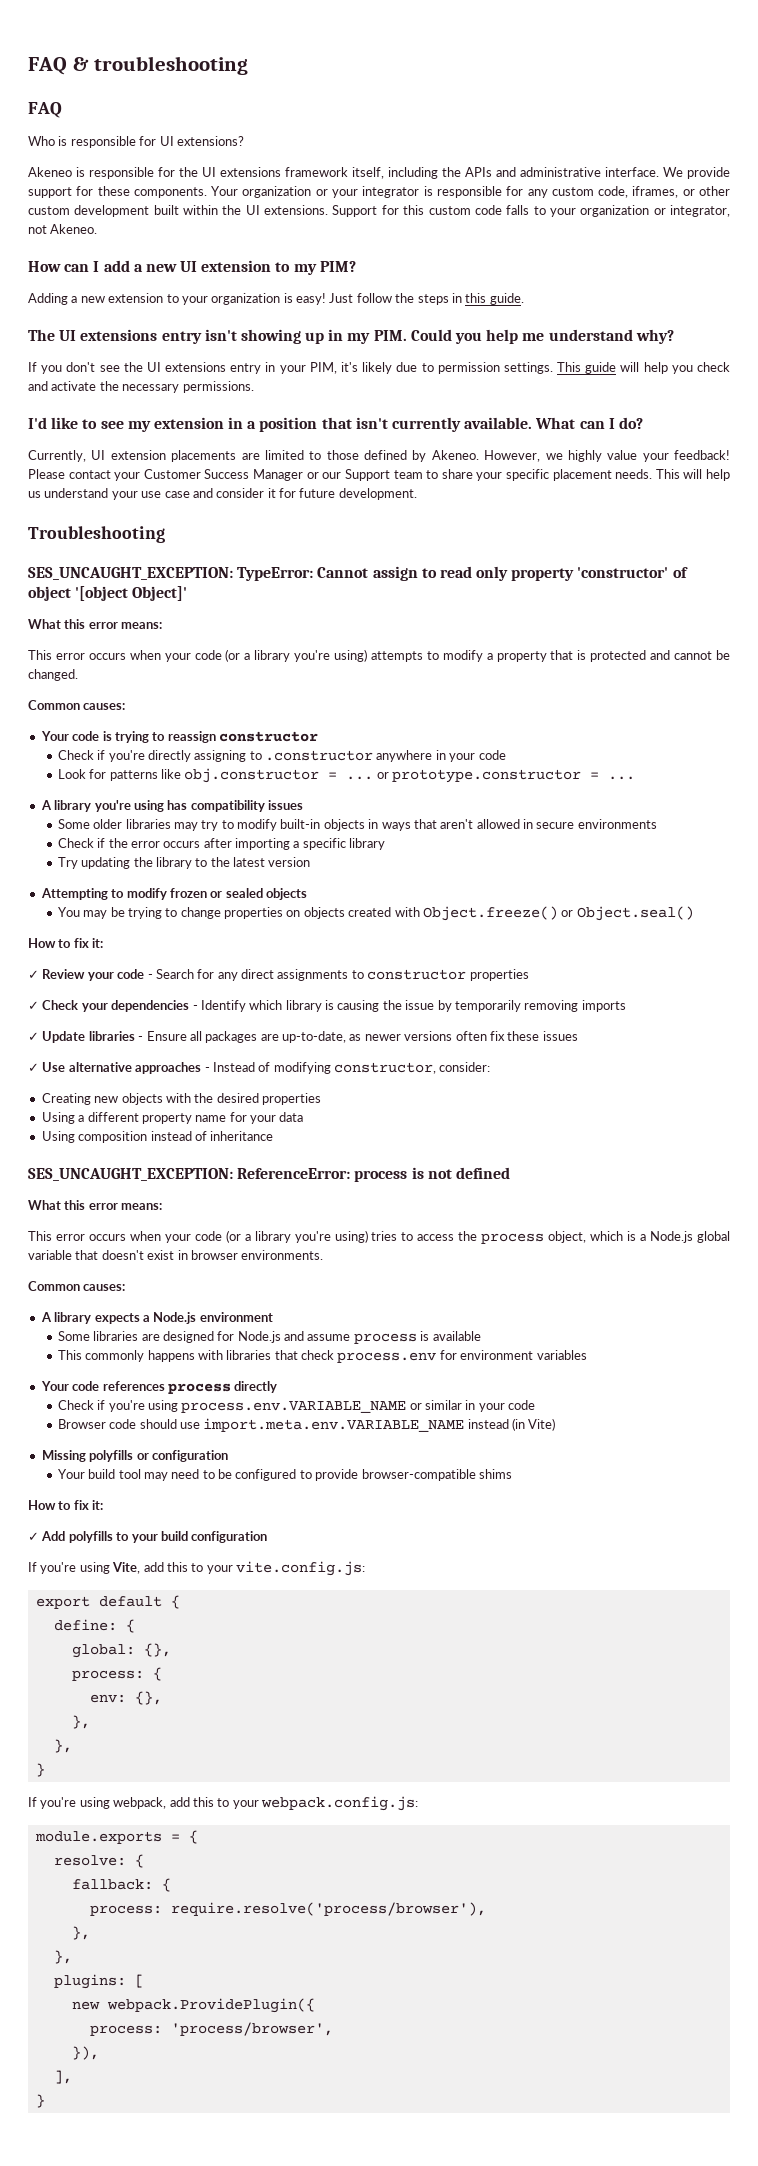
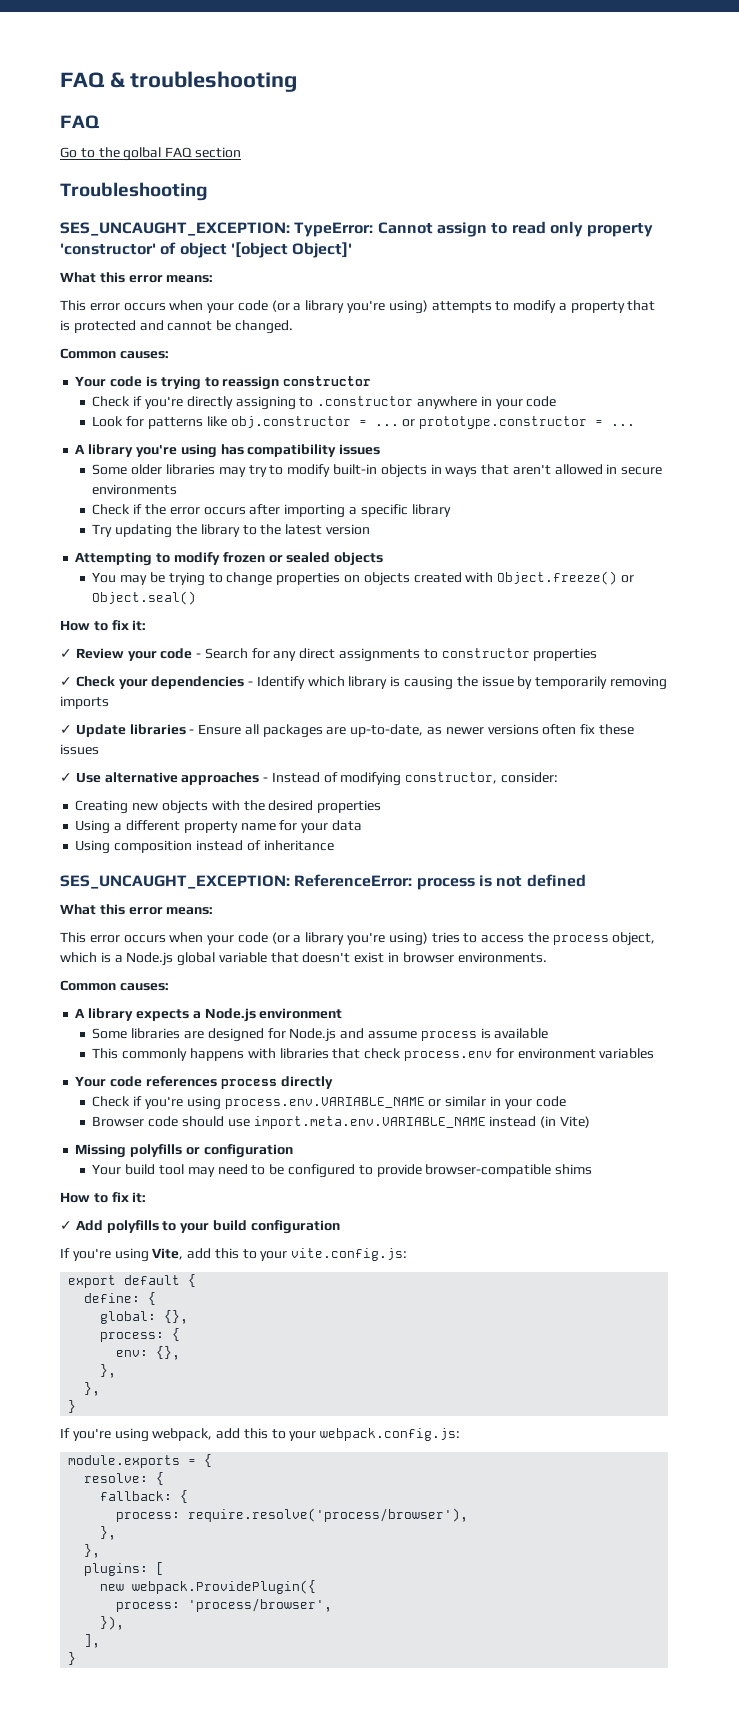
- Who is responsible for UI extensions?
- Akeneo is responsible for the UI extensions framework itself, including the APIs and administrative interface. We provide support for these components. Your organization or your integrator is responsible for any custom code, iframes, or other custom development built within the UI extensions. Support for this custom code falls to your organization or integrator, not Akeneo.
- How can I add a new UI extension to my PIM?
- Adding a new extension to your organization is easy! Just follow the steps in this guide.
- The UI extensions entry isn't showing up in my PIM. Could you help me understand why?
- If you don't see the UI extensions entry in your PIM, it's likely due to permission settings. This guide will help you check and activate the necessary permissions.
- I'd like to see my extension in a position that isn't currently available. What can I do?
- Currently, UI extension placements are limited to those defined by Akeneo. However, we highly value your feedback! Please contact your Customer Success Manager or our Support team to share your specific placement needs. This will help us understand your use case and consider it for future development.
+ Go to the golbal FAQ section

